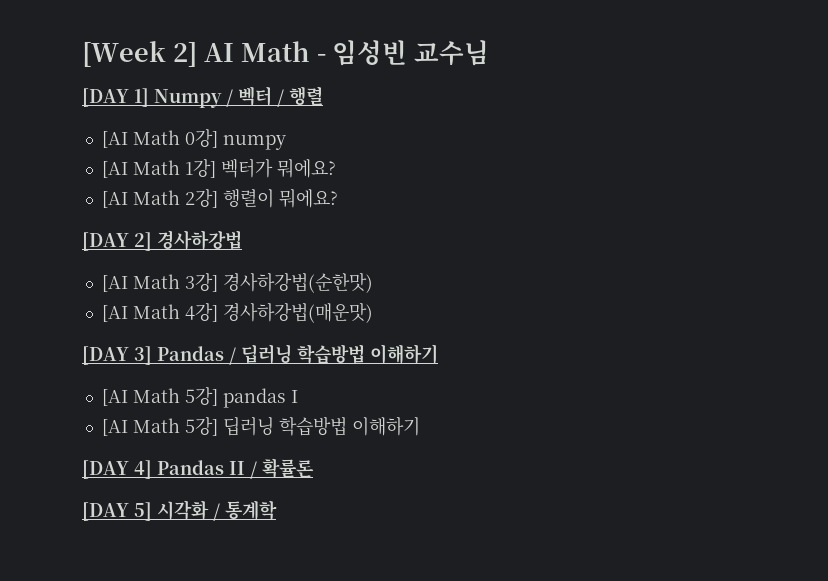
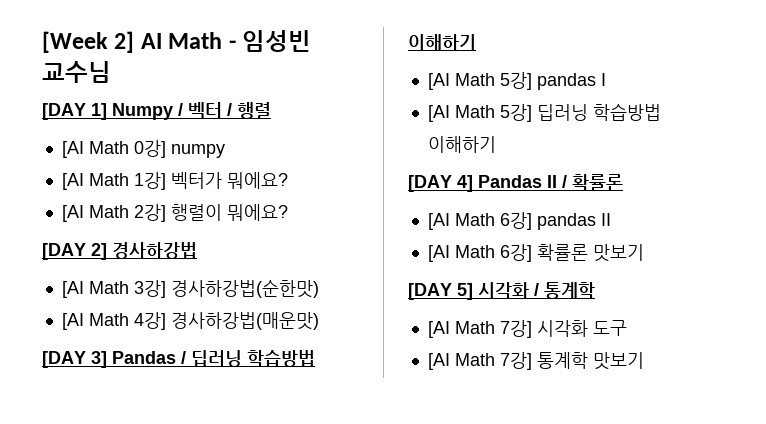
+ [AI Math 6강] pandas II
+ [AI Math 6강] 확률론 맛보기
+ [AI Math 7강] 시각화 도구
+ [AI Math 7강] 통계학 맛보기

